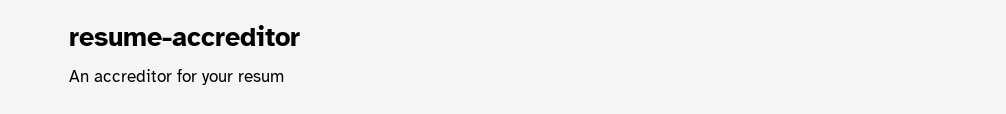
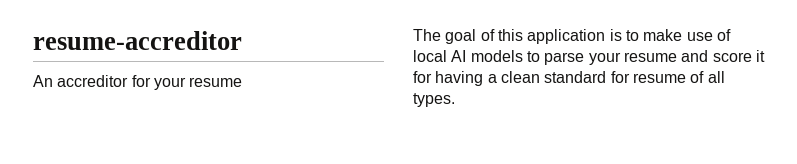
- An accreditor for your resum
+ An accreditor for your resume
+ The goal of this application is to make use of local AI models to parse your resume and score it for having a clean standard for resume of all types.

